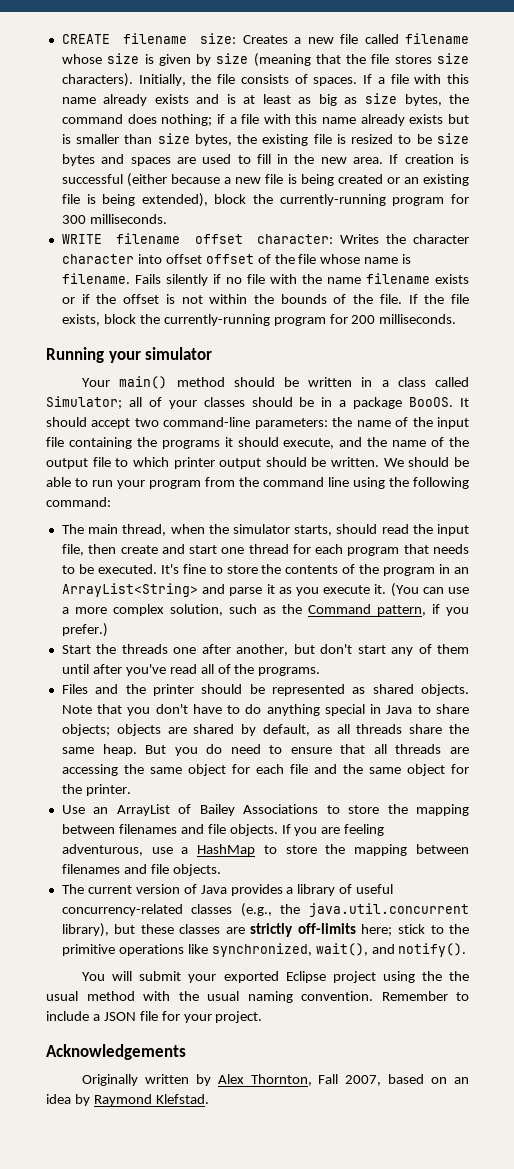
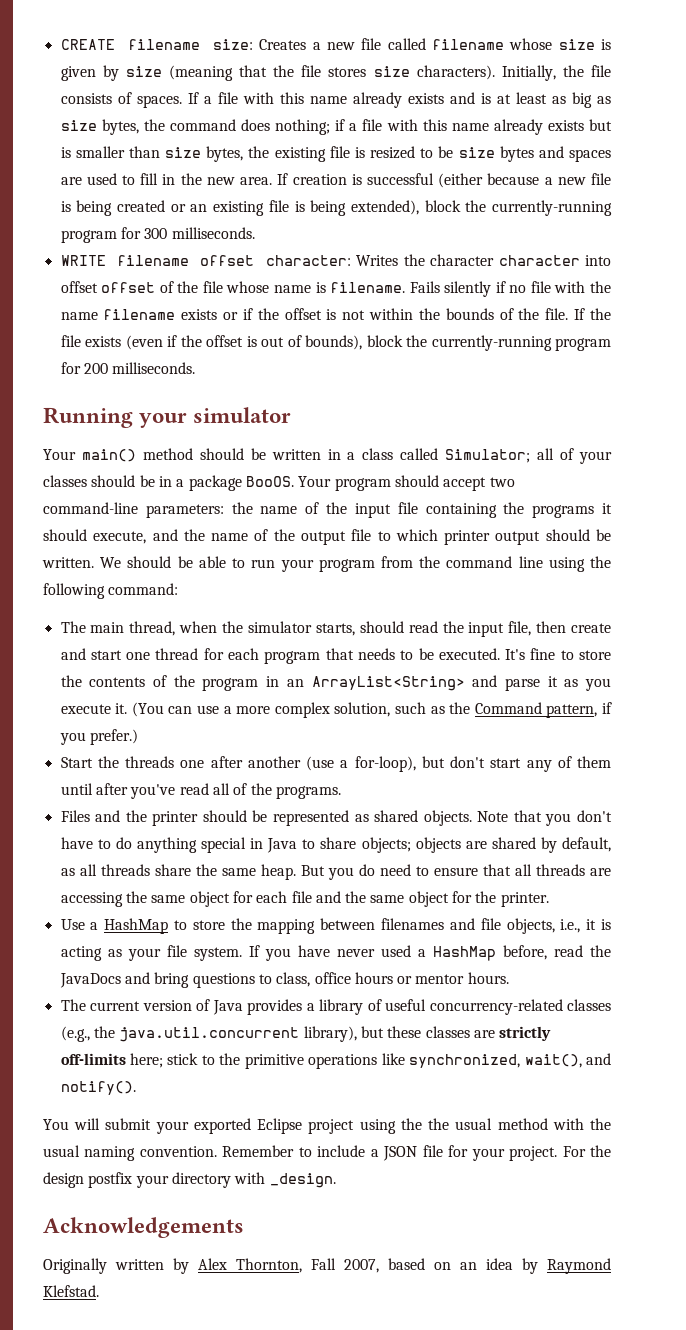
- If the file exists, block the currently-running program for 200 milliseconds.
+ If the file exists (even if the offset is out of bounds), block the currently-running program for 200 milliseconds.
- It should accept two command-line parameters: the name of the input file containing the programs it should execute, and the name of the output file to which printer output should be written.
+ Your program should accept two command-line parameters: the name of the input file containing the programs it should execute, and the name of the output file to which printer output should be written.
- Start the threads one after another, but don't start any of them until after you've read all of the programs.
+ Start the threads one after another (use a for-loop), but don't start any of them until after you've read all of the programs.
- Use an ArrayList of Bailey Associations to store the mapping between filenames and file objects. If you are feeling adventurous, use a HashMap to store the mapping between filenames and file objects.
+ Use a HashMap to store the mapping between filenames and file objects, i.e., it is acting as your file system. If you have never used a HashMap before, read the JavaDocs and bring questions to class, office hours or mentor hours.
+ For the design postfix your directory with _design.

